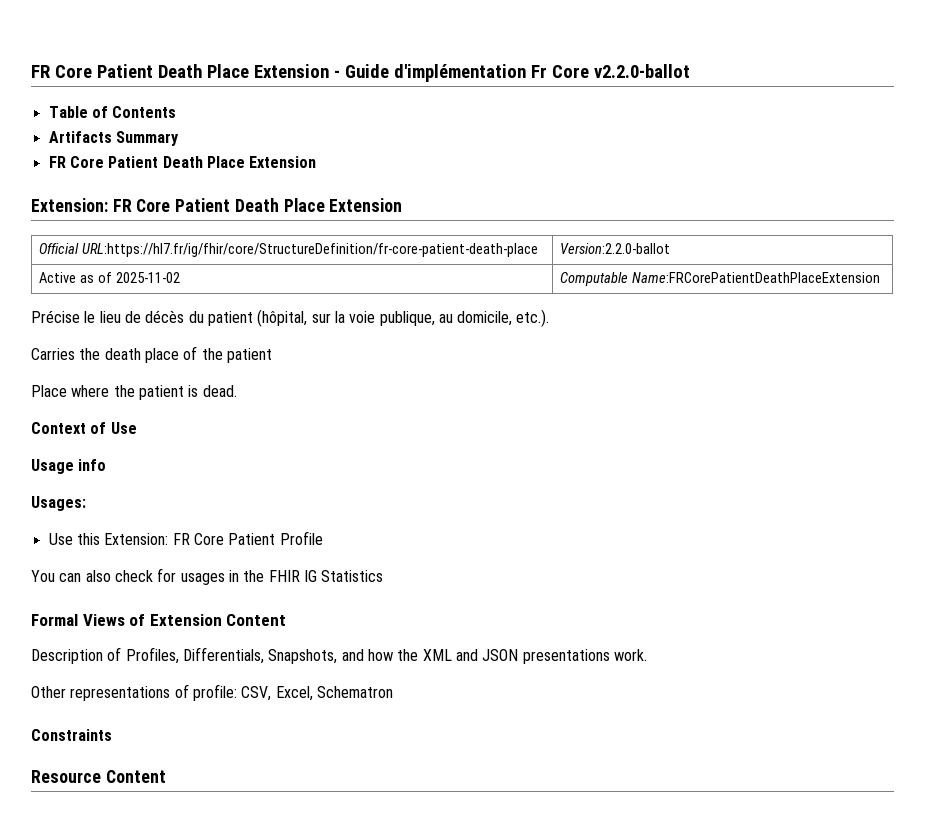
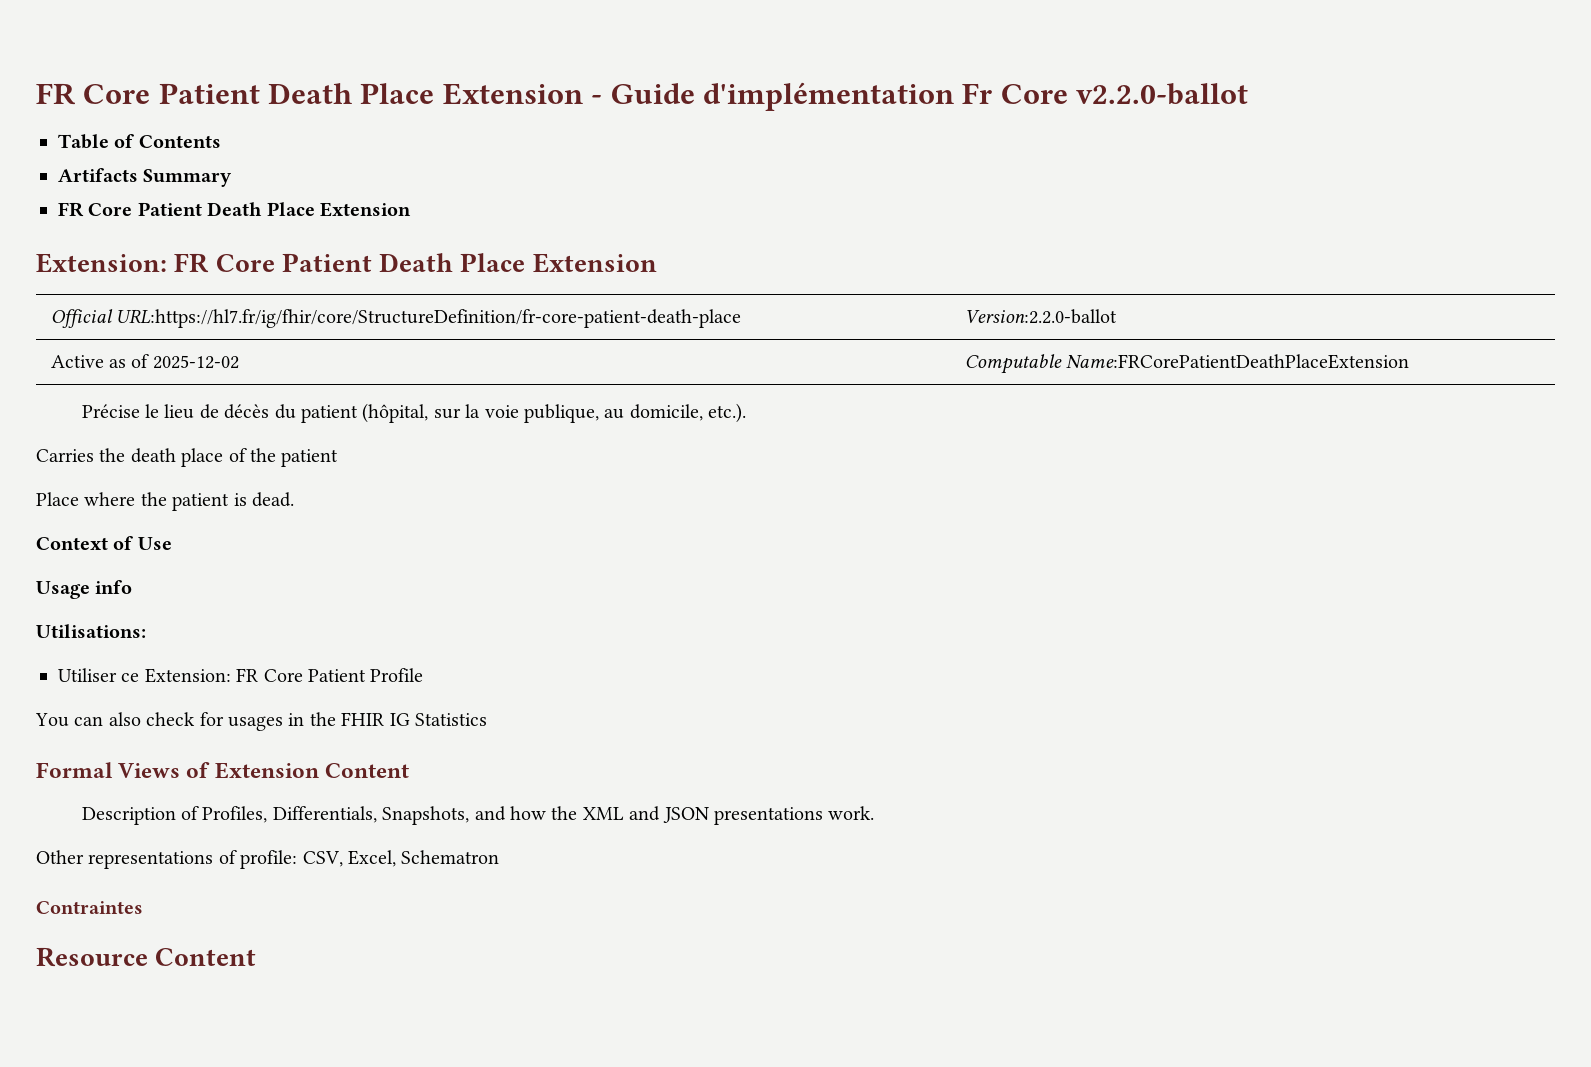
- Active as of 2025-11-02 | Computable Name:FRCorePatientDeathPlaceExtension
+ Active as of 2025-12-02 | Computable Name:FRCorePatientDeathPlaceExtension
- Usages:
- Use this Extension: FR Core Patient Profile
+ Utilisations:
+ Utiliser ce Extension: FR Core Patient Profile
- Constraints
+ Contraintes

